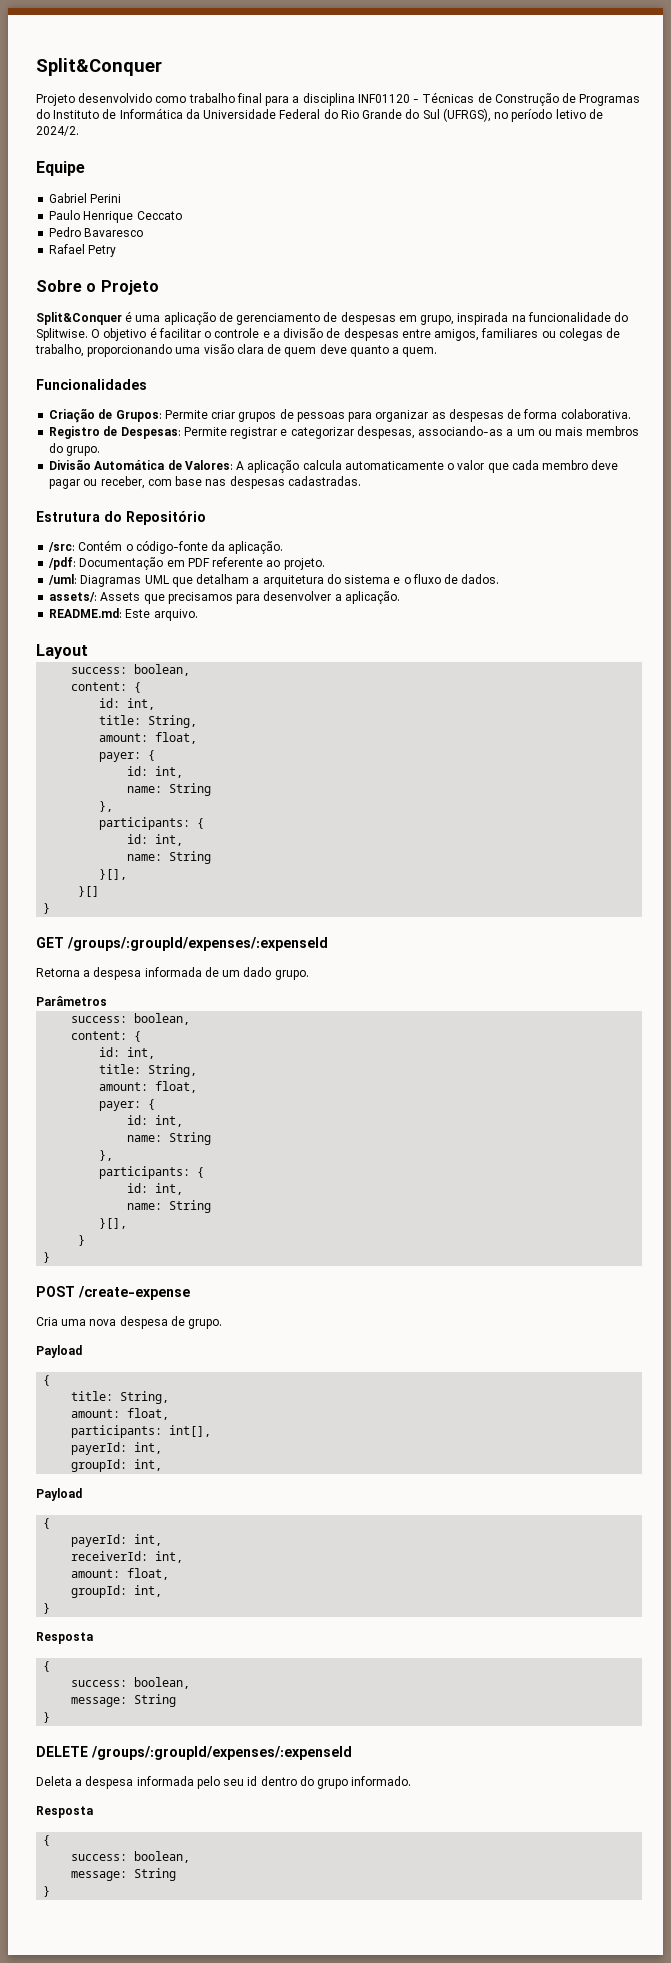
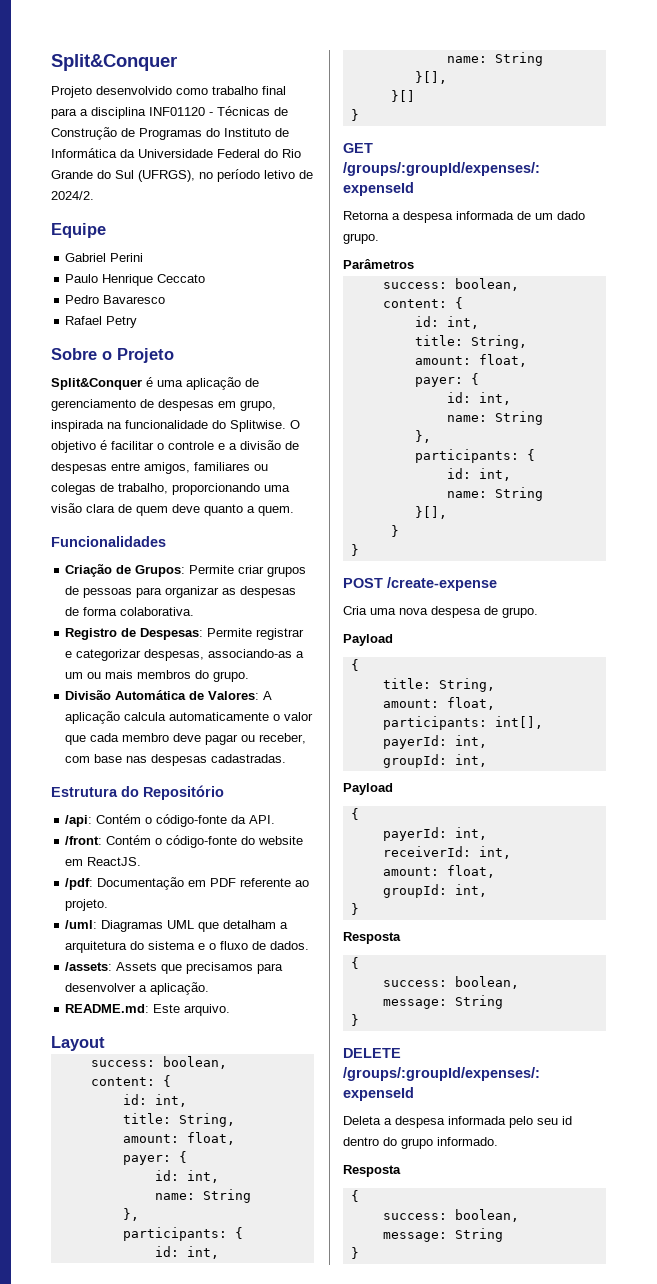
- /src: Contém o código-fonte da aplicação.
+ /api: Contém o código-fonte da API.
+ /front: Contém o código-fonte do website em ReactJS.
- assets/: Assets que precisamos para desenvolver a aplicação.
+ /assets: Assets que precisamos para desenvolver a aplicação.

